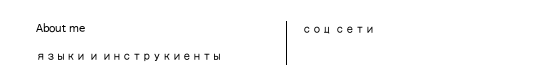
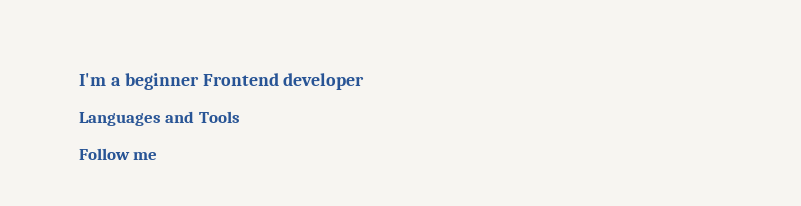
- About me
- языки и инструкиенты
- соц сети
+ I'm a beginner Frontend developer
+ Languages and Tools
+ Follow me

